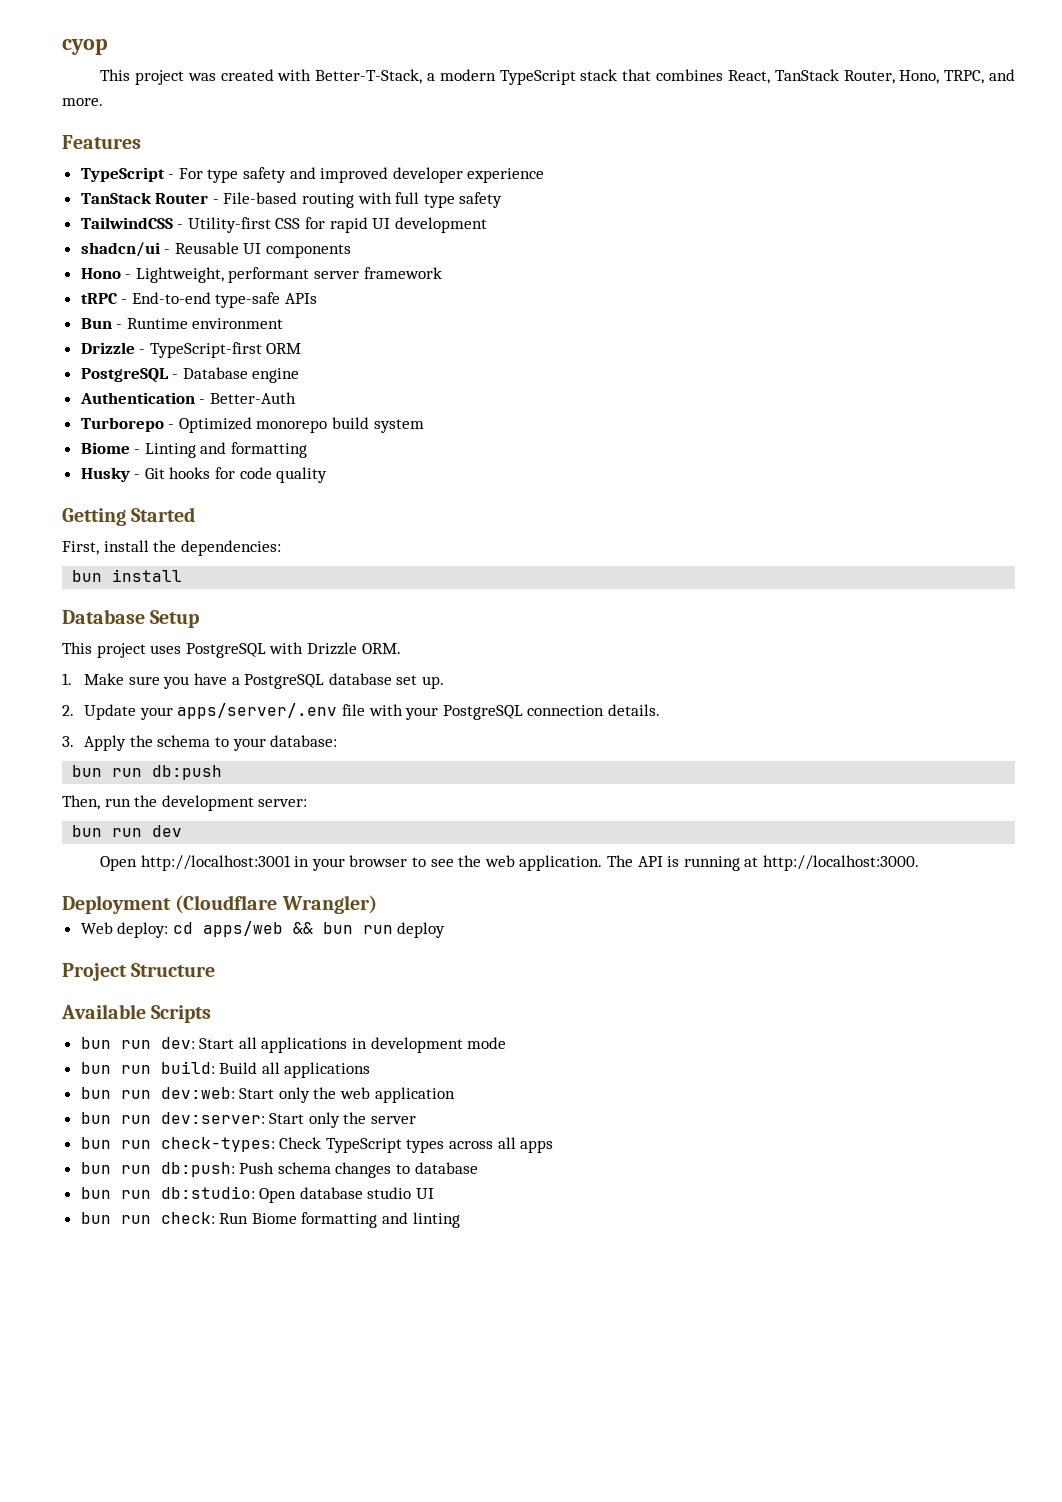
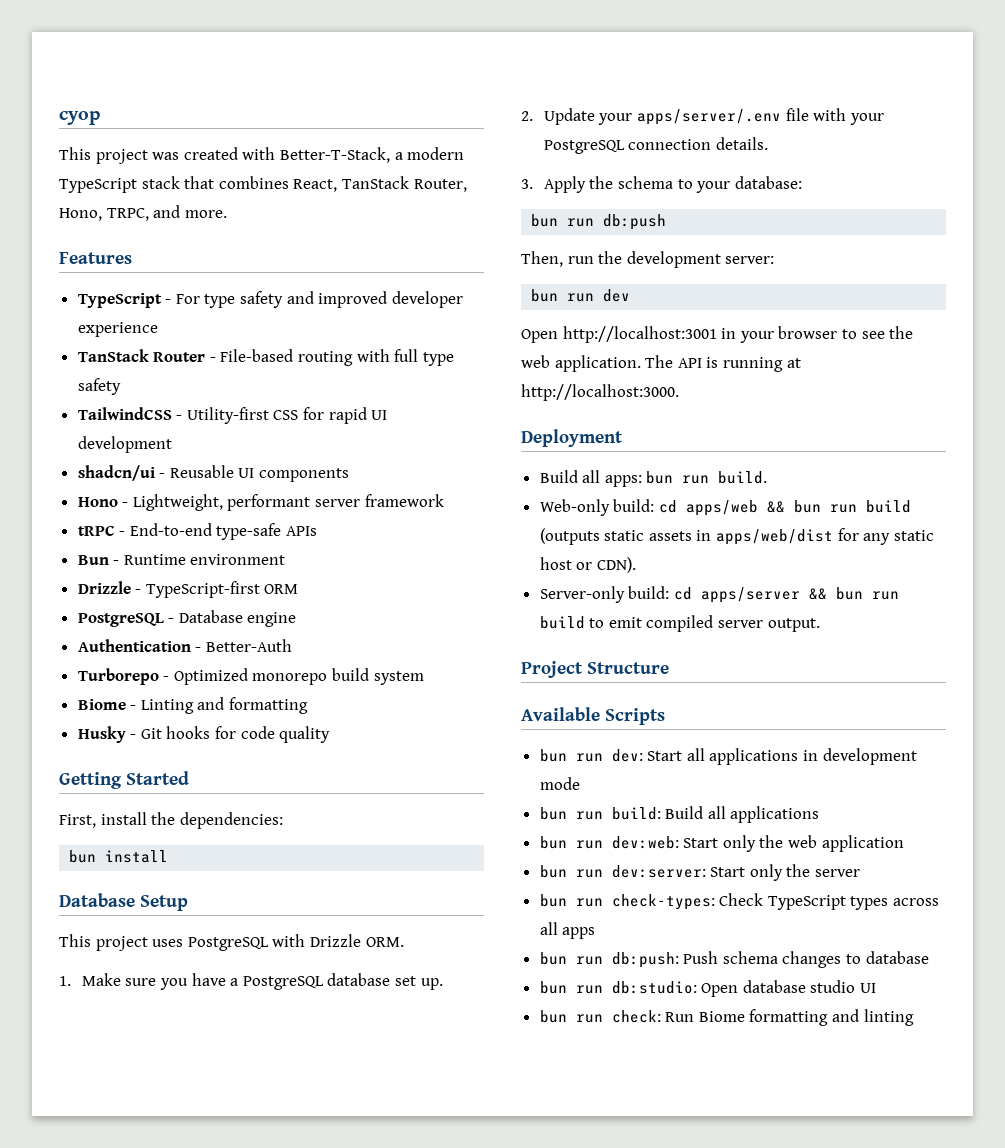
- Deployment (Cloudflare Wrangler)
- Web deploy: cd apps/web && bun run deploy
+ Deployment
+ Build all apps: bun run build.
+ Web-only build: cd apps/web && bun run build (outputs static assets in apps/web/dist for any static host or CDN).
+ Server-only build: cd apps/server && bun run build to emit compiled server output.

